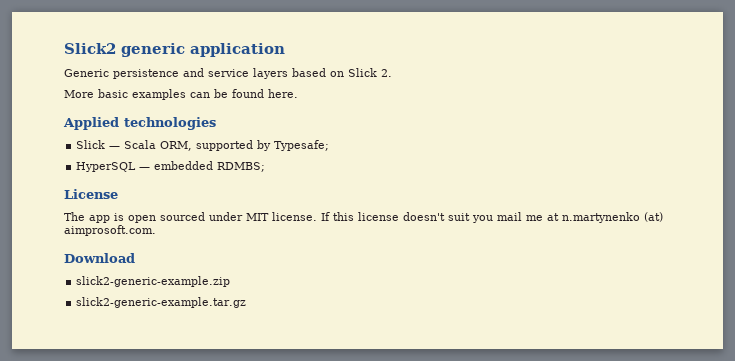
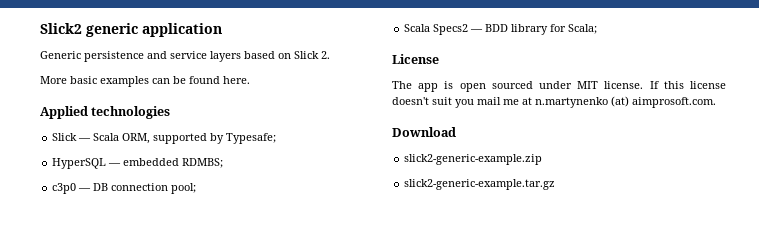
+ c3p0 — DB connection pool;
+ Scala Specs2 — BDD library for Scala;

